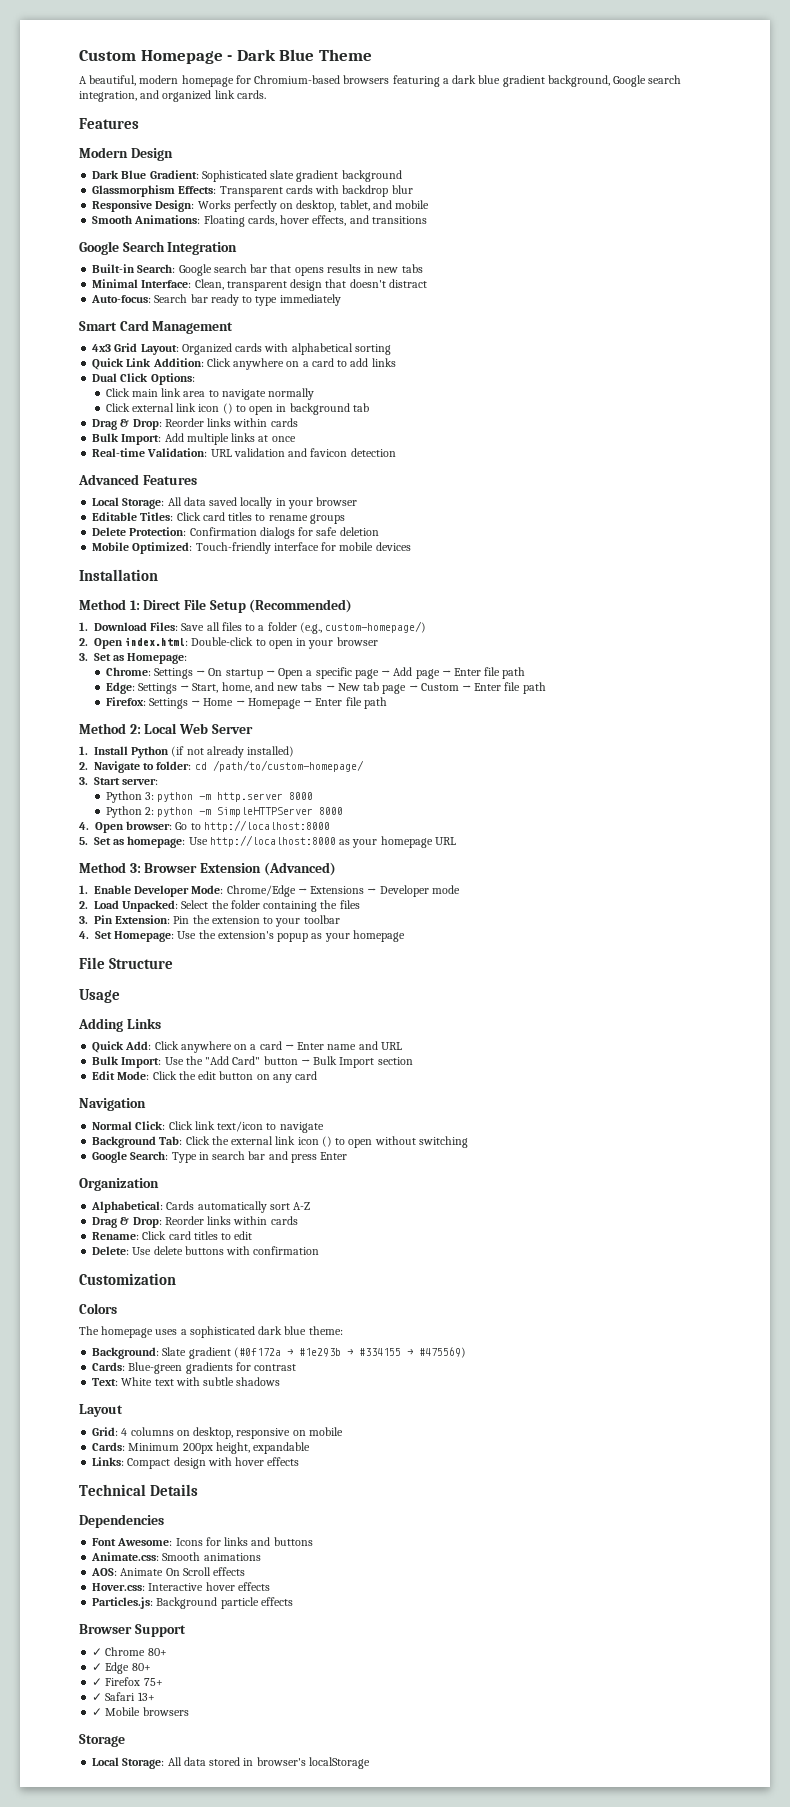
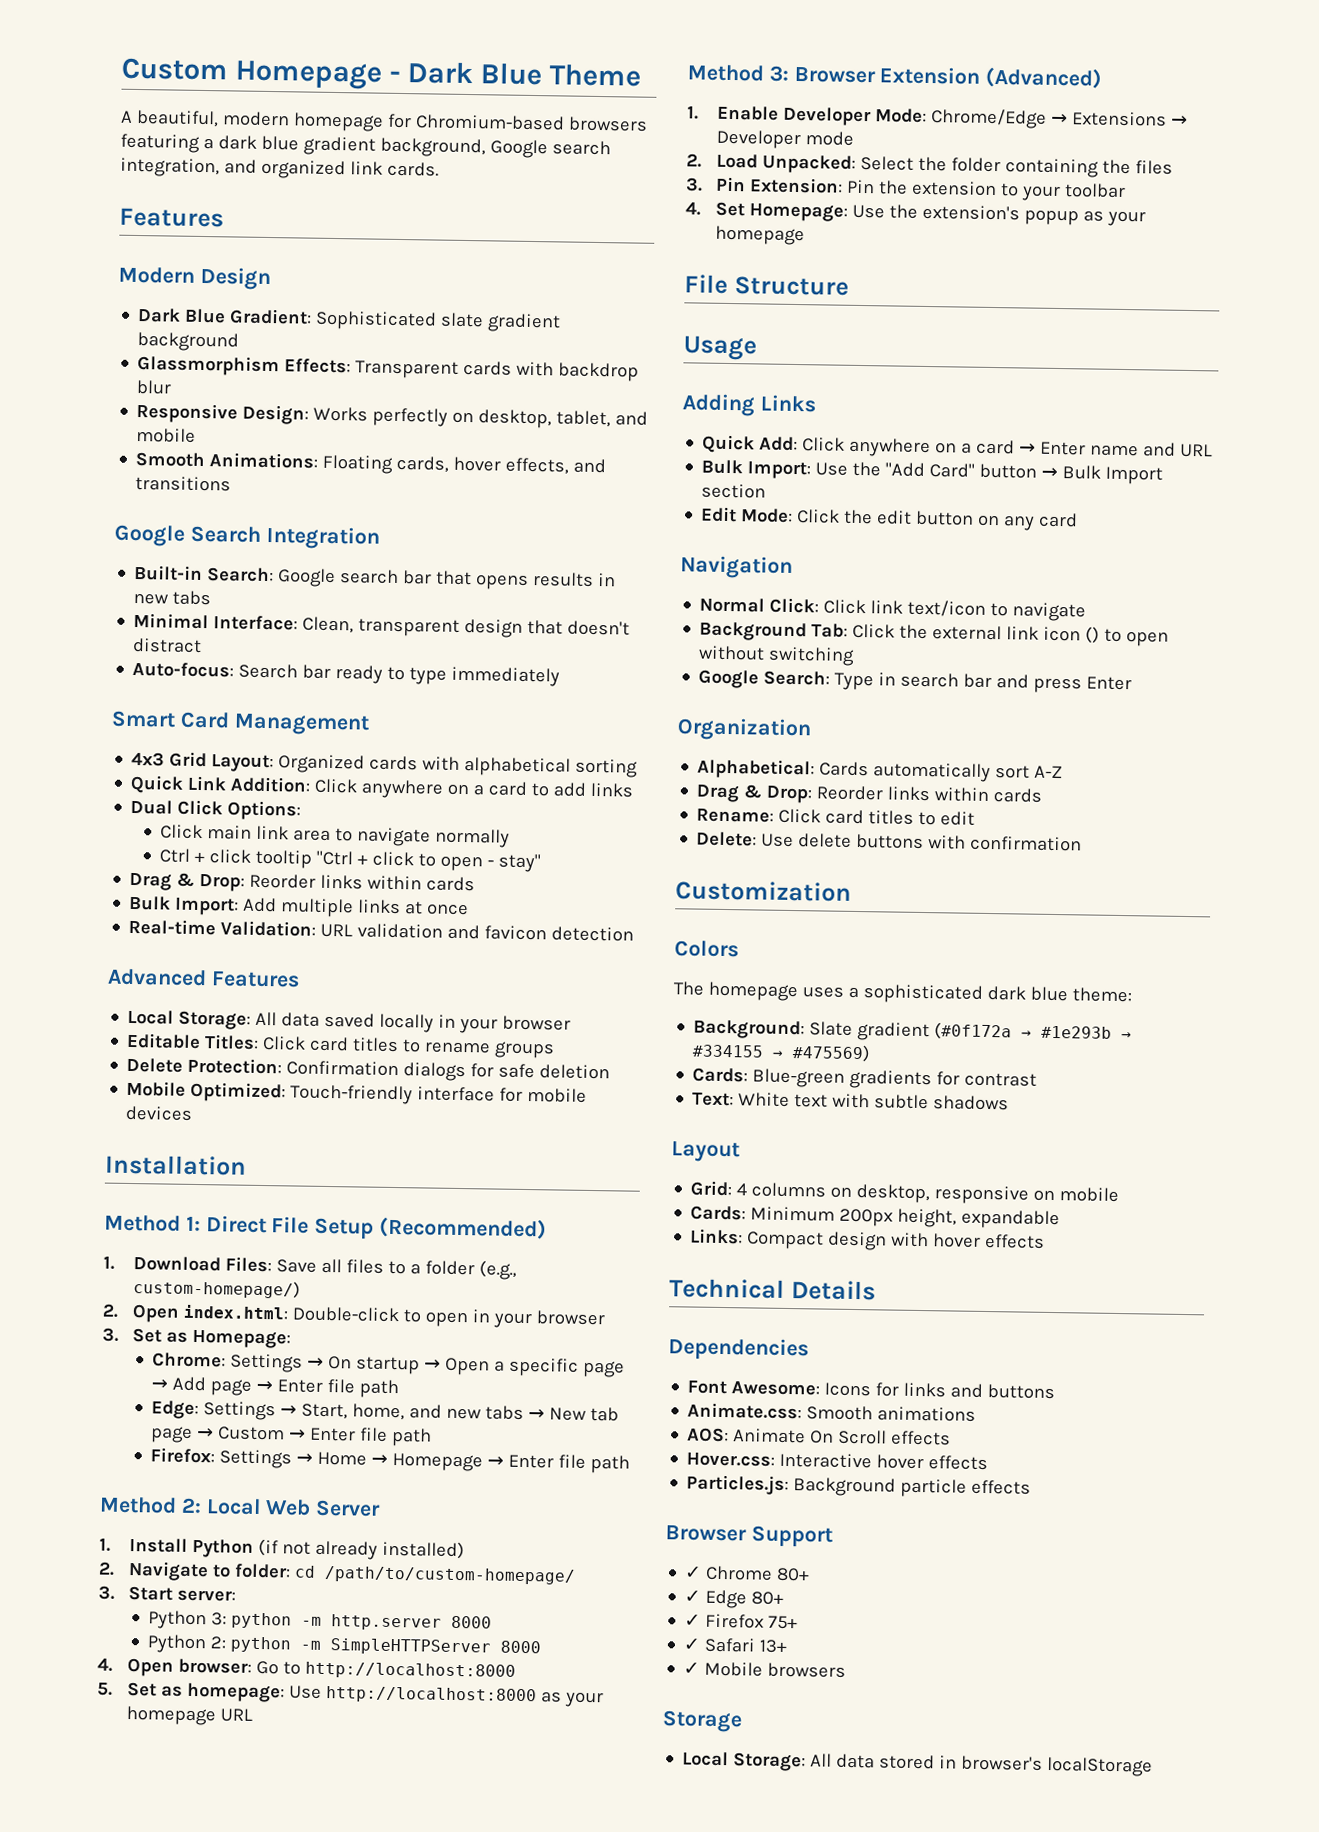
- Click external link icon () to open in background tab
+ Ctrl + click tooltip "Ctrl + click to open - stay"

